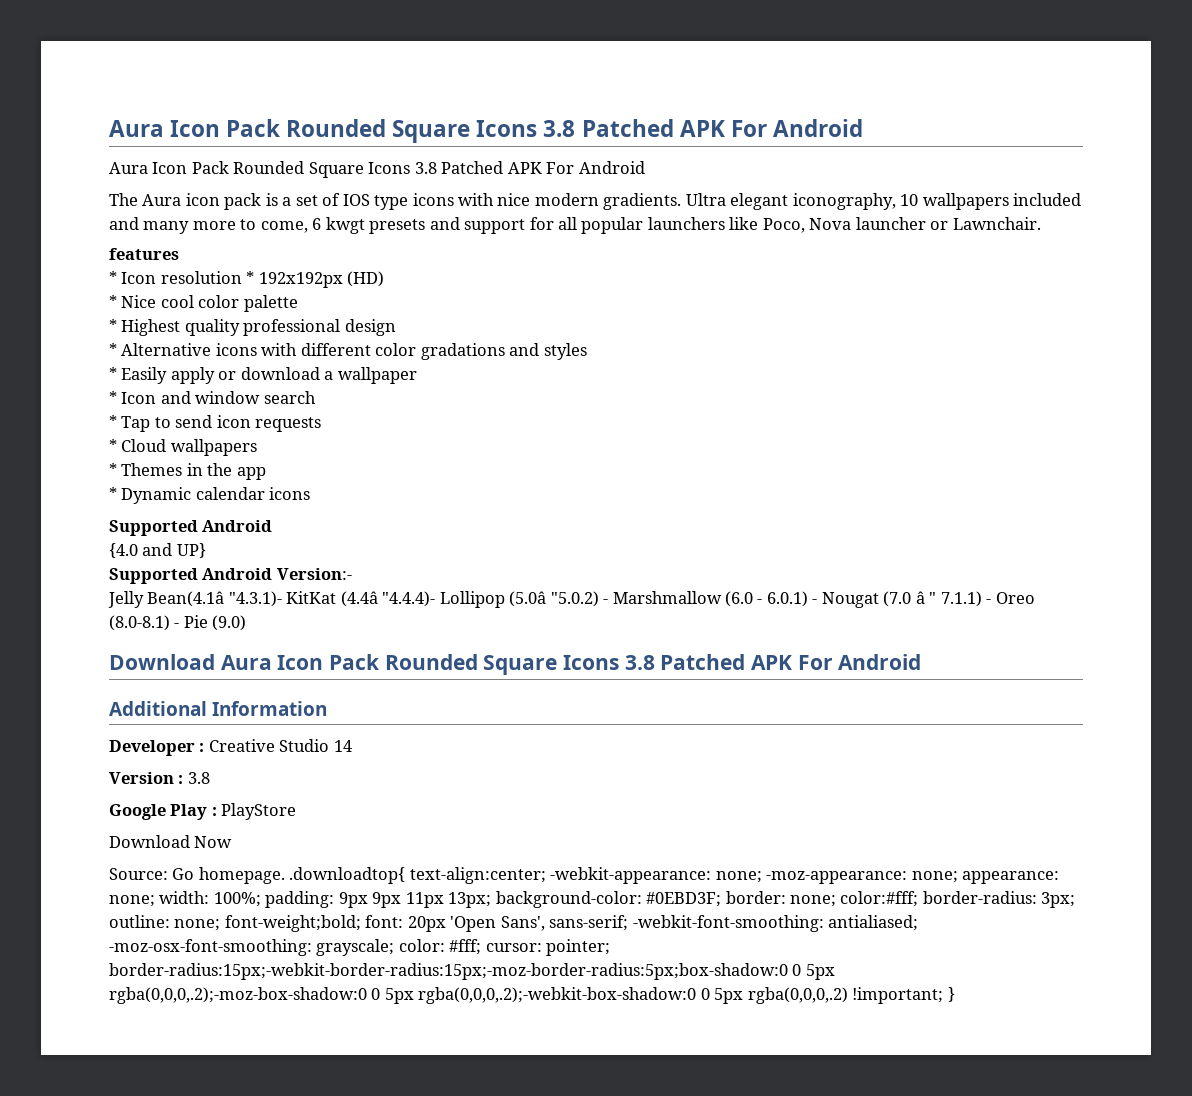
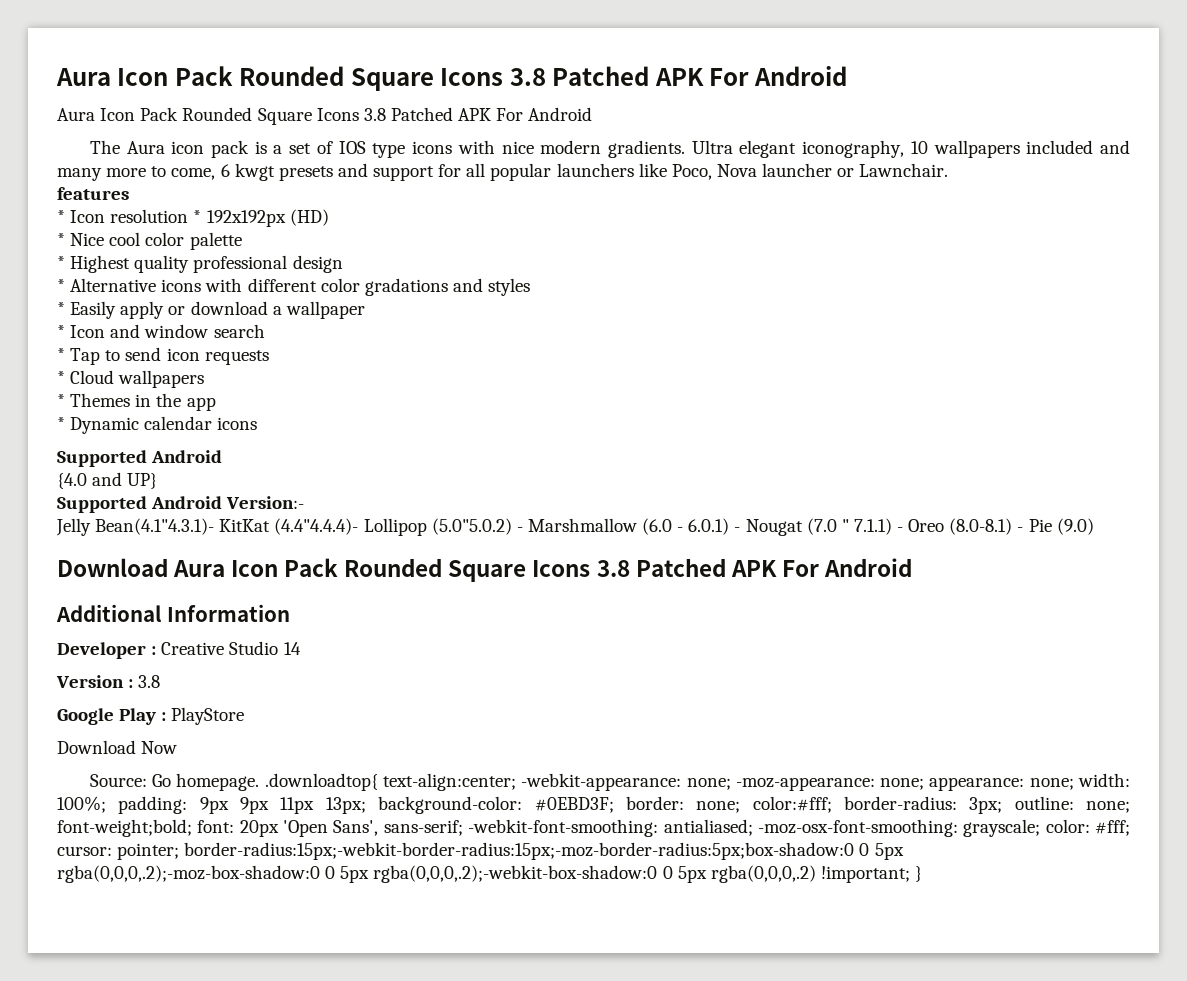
- Jelly Bean(4.1â "4.3.1)- KitKat (4.4â "4.4.4)- Lollipop (5.0â "5.0.2) - Marshmallow (6.0 - 6.0.1) - Nougat (7.0 â " 7.1.1) - Oreo (8.0-8.1) - Pie (9.0)
+ Jelly Bean(4.1"4.3.1)- KitKat (4.4"4.4.4)- Lollipop (5.0"5.0.2) - Marshmallow (6.0 - 6.0.1) - Nougat (7.0 " 7.1.1) - Oreo (8.0-8.1) - Pie (9.0)

